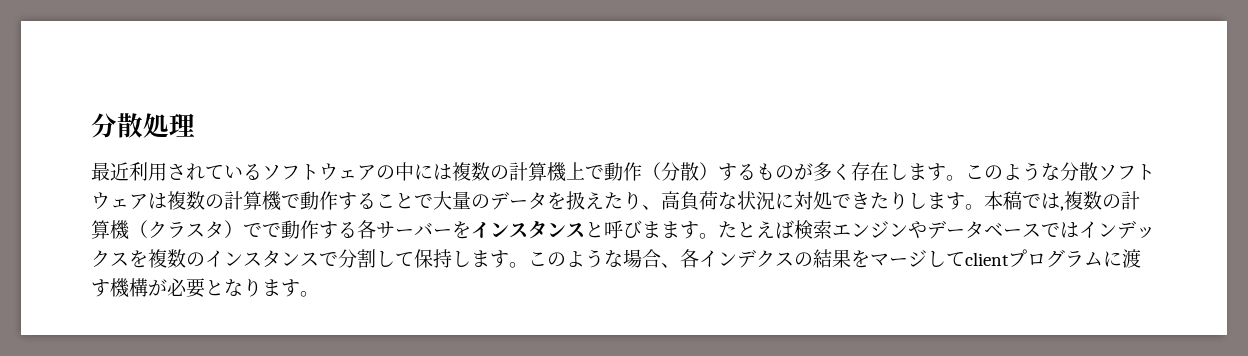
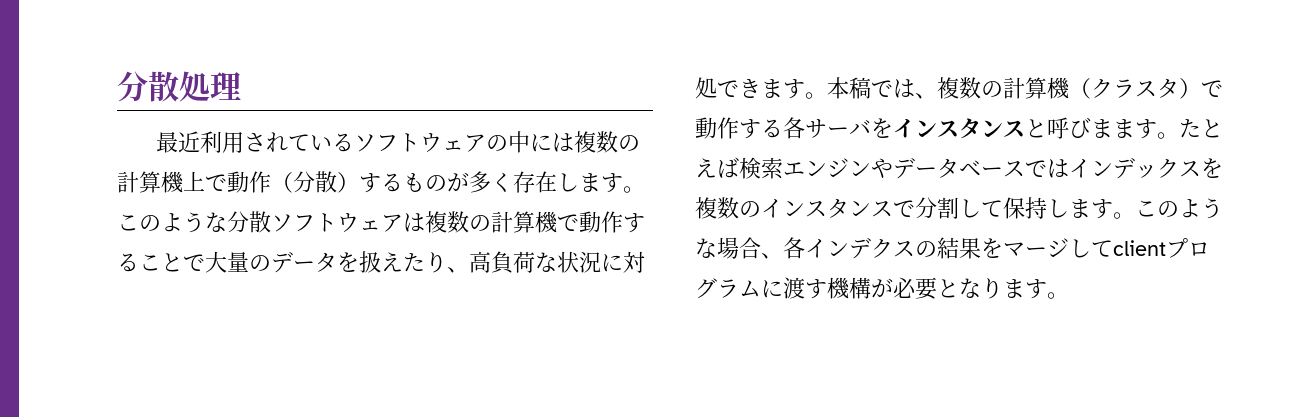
- このような分散ソフトウェアは複数の計算機で動作することで大量のデータを扱えたり、高負荷な状況に対処できたりします。
+ このような分散ソフトウェアは複数の計算機で動作することで大量のデータを扱えたり、高負荷な状況に対処できます。
- 本稿では,複数の計算機（クラスタ）でで動作する各サーバーをインスタンスと呼びまます。
+ 本稿では、複数の計算機（クラスタ）で動作する各サーバをインスタンスと呼びまます。

